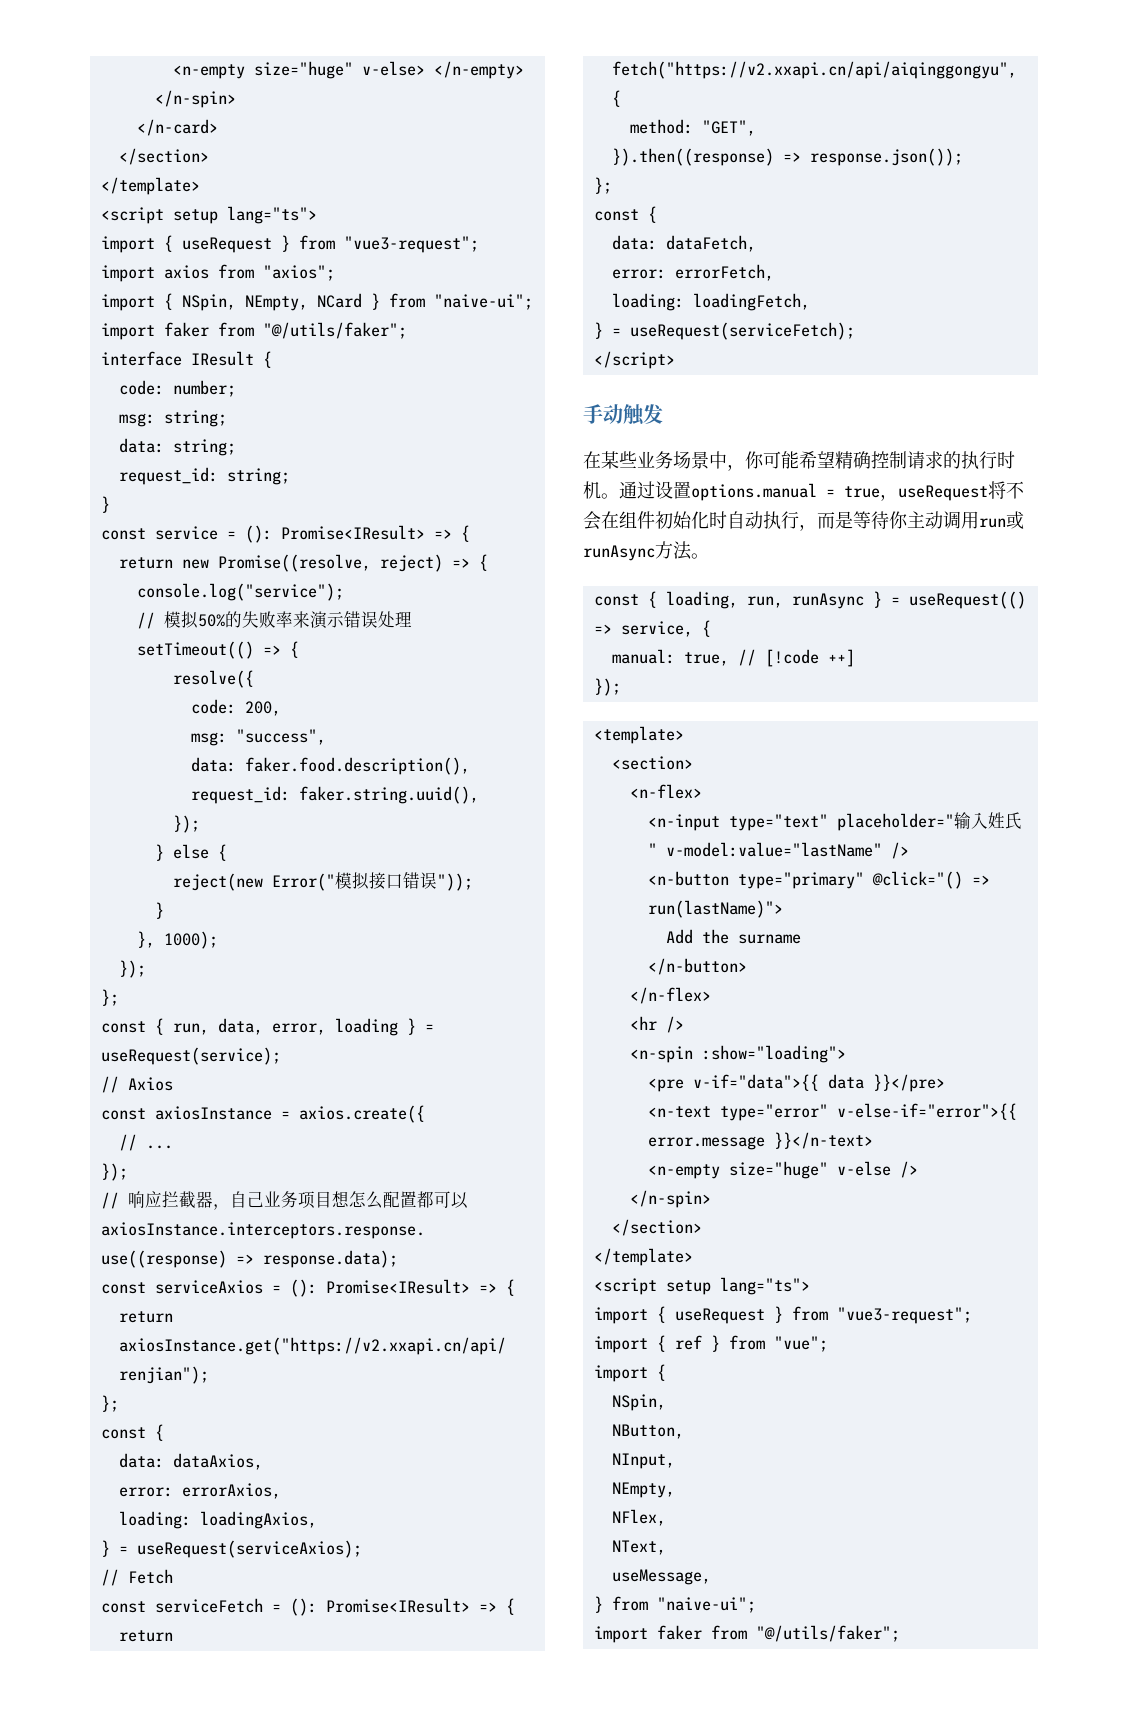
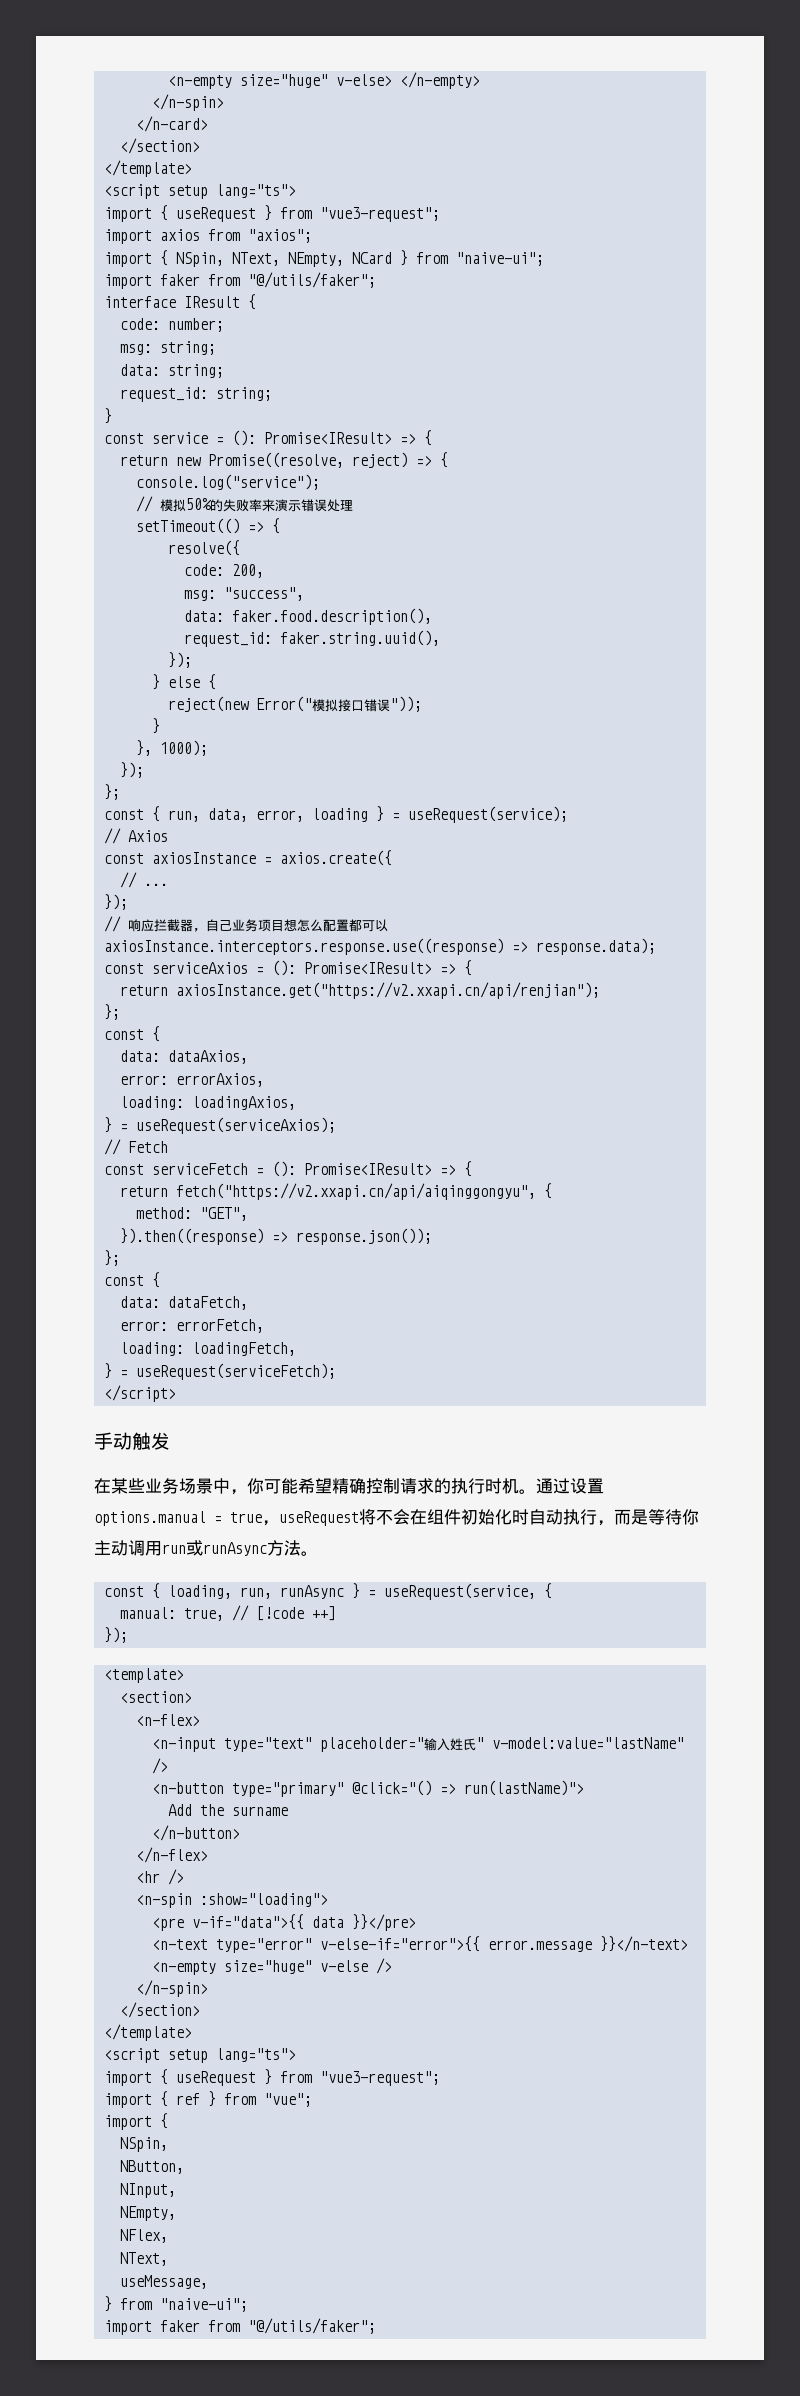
- import { NSpin, NEmpty, NCard } from "naive-ui";
+ import { NSpin, NText, NEmpty, NCard } from "naive-ui";
- const { loading, run, runAsync } = useRequest(() => service, {
+ const { loading, run, runAsync } = useRequest(service, {

